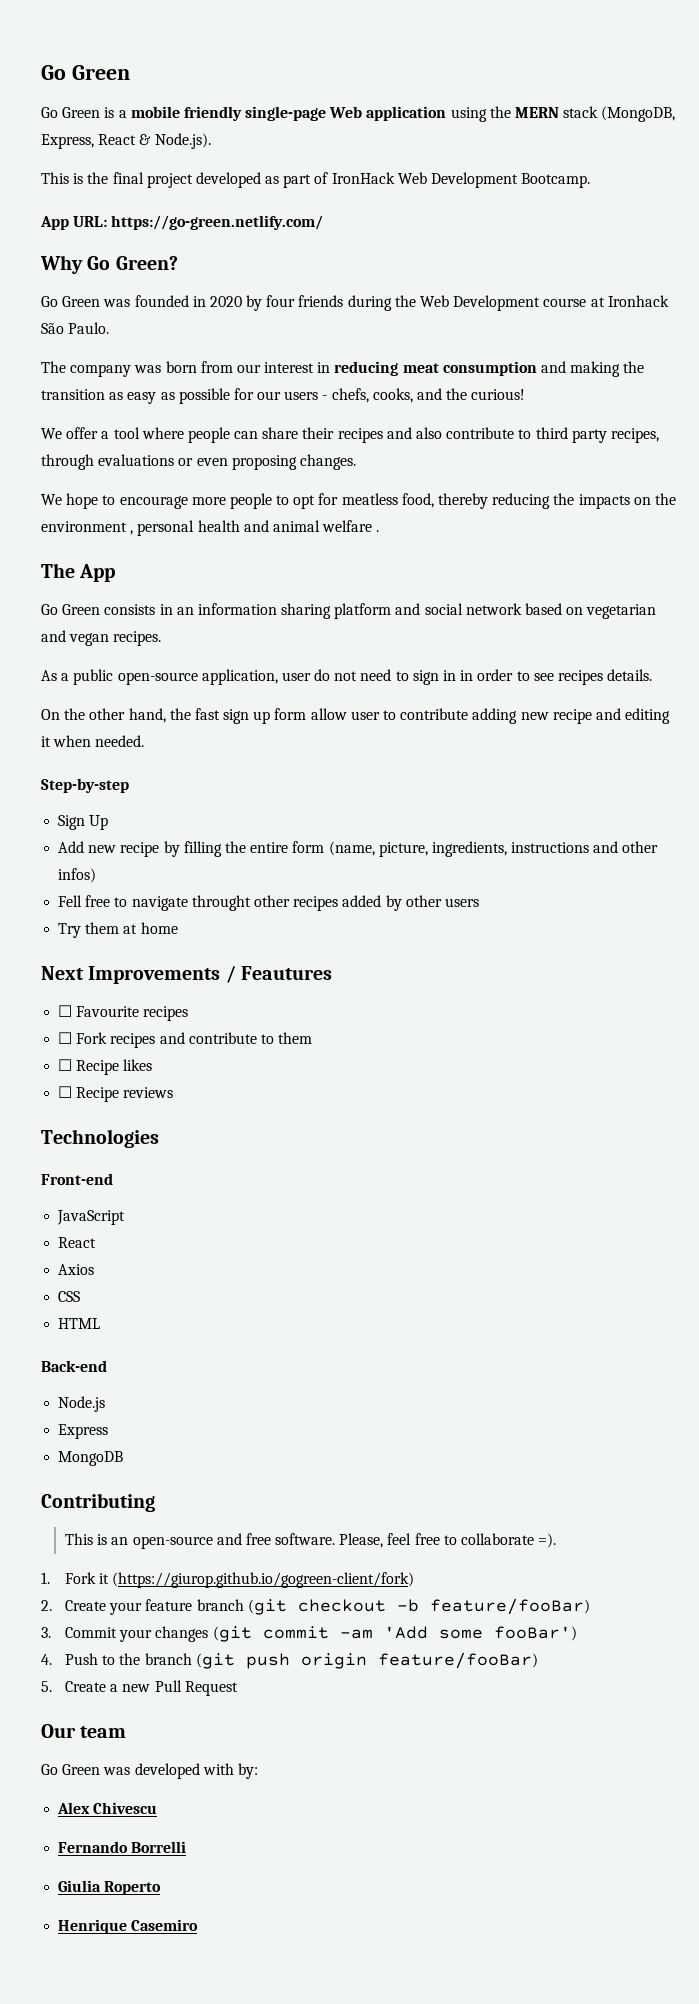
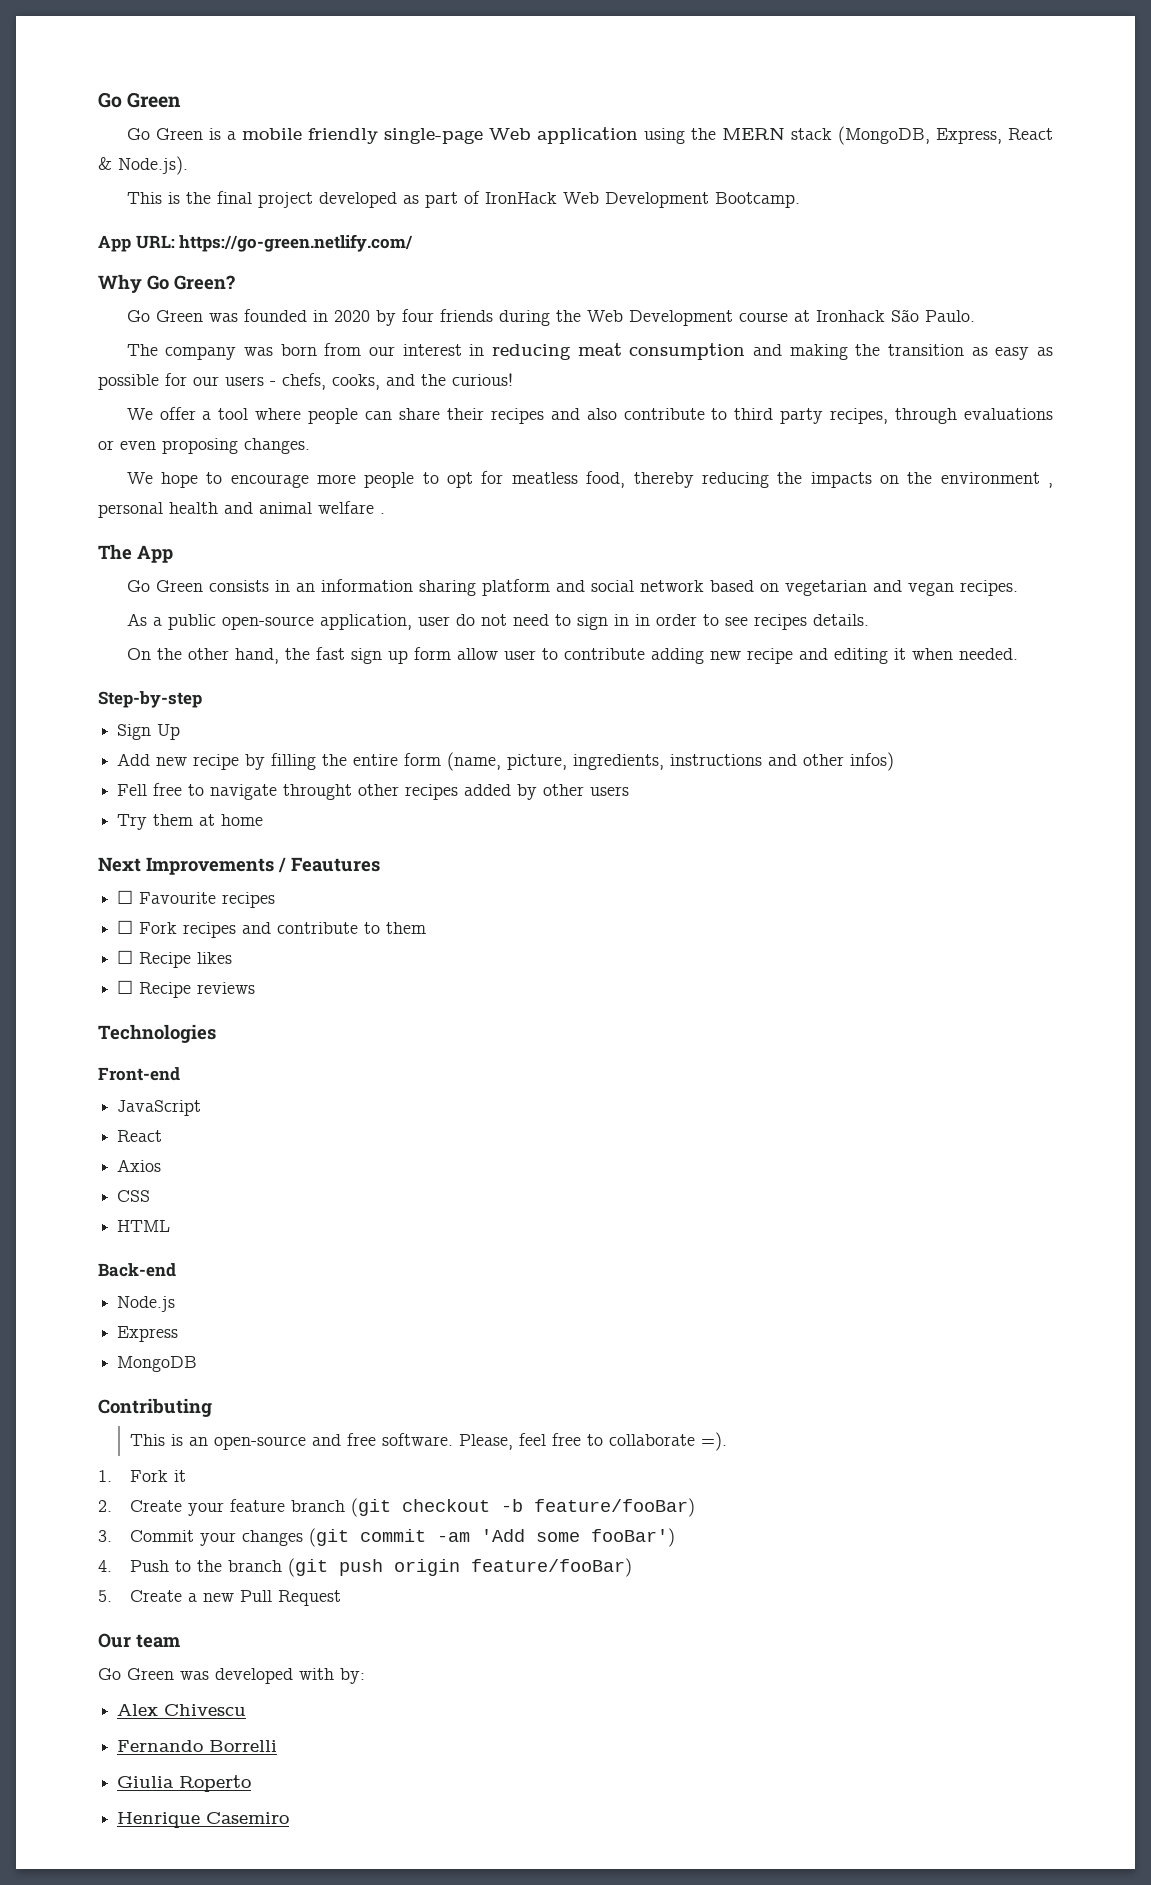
- 1. Fork it (https://giurop.github.io/gogreen-client/fork)
+ 1. Fork it

